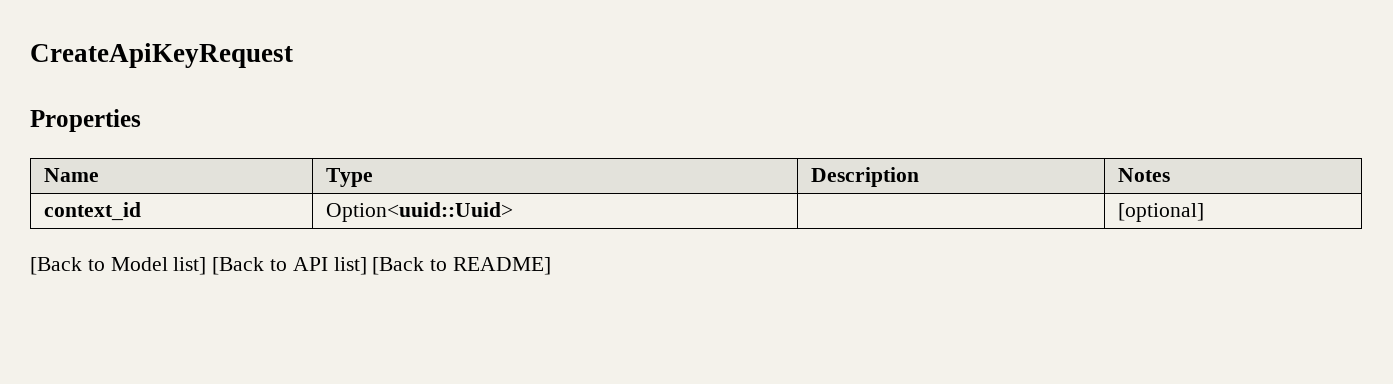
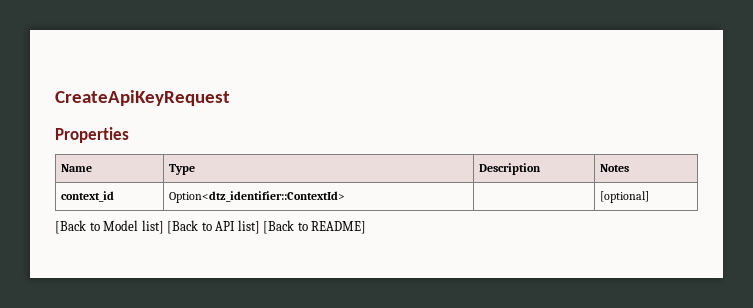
- context_id | Option<uuid::Uuid> | | [optional]
+ context_id | Option<dtz_identifier::ContextId> | | [optional]

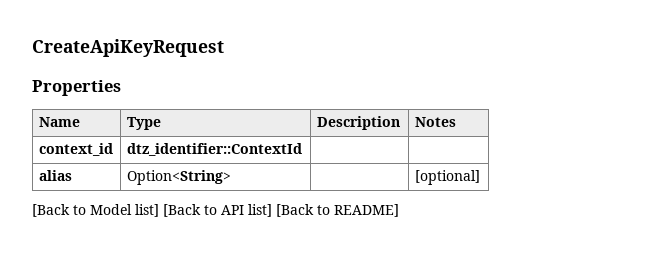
- context_id | Option<dtz_identifier::ContextId> | | [optional]
+ context_id | dtz_identifier::ContextId | |
+ alias | Option<String> | | [optional]

